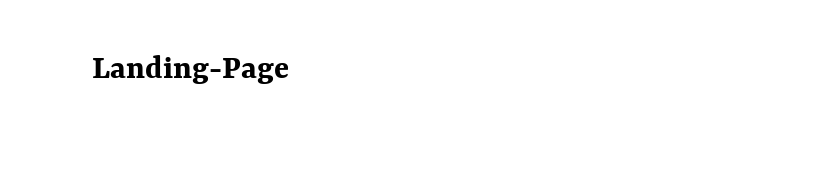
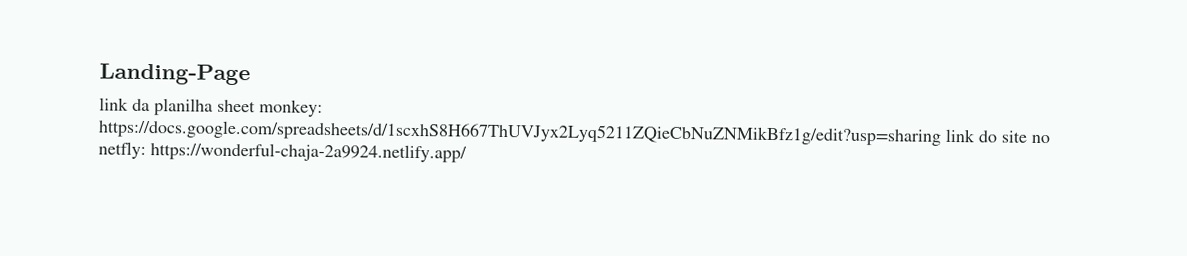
+ link da planilha sheet monkey: https://docs.google.com/spreadsheets/d/1scxhS8H667ThUVJyx2Lyq5211ZQieCbNuZNMikBfz1g/edit?usp=sharing link do site no netfly: https://wonderful-chaja-2a9924.netlify.app/

